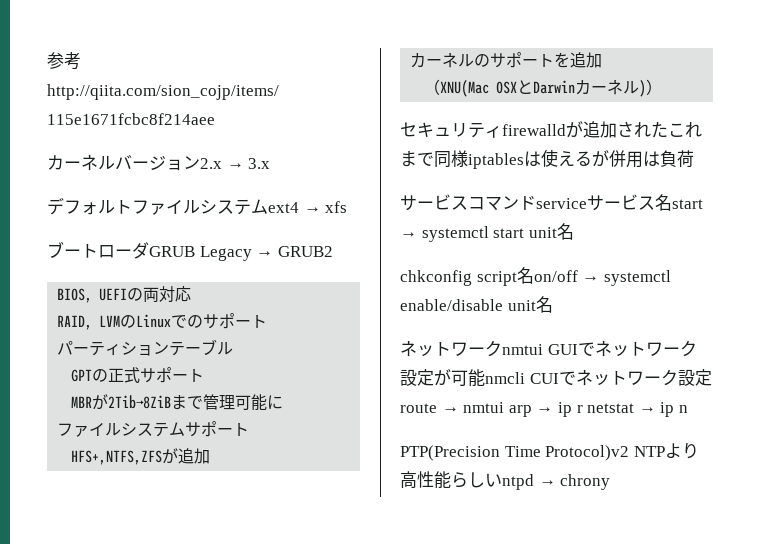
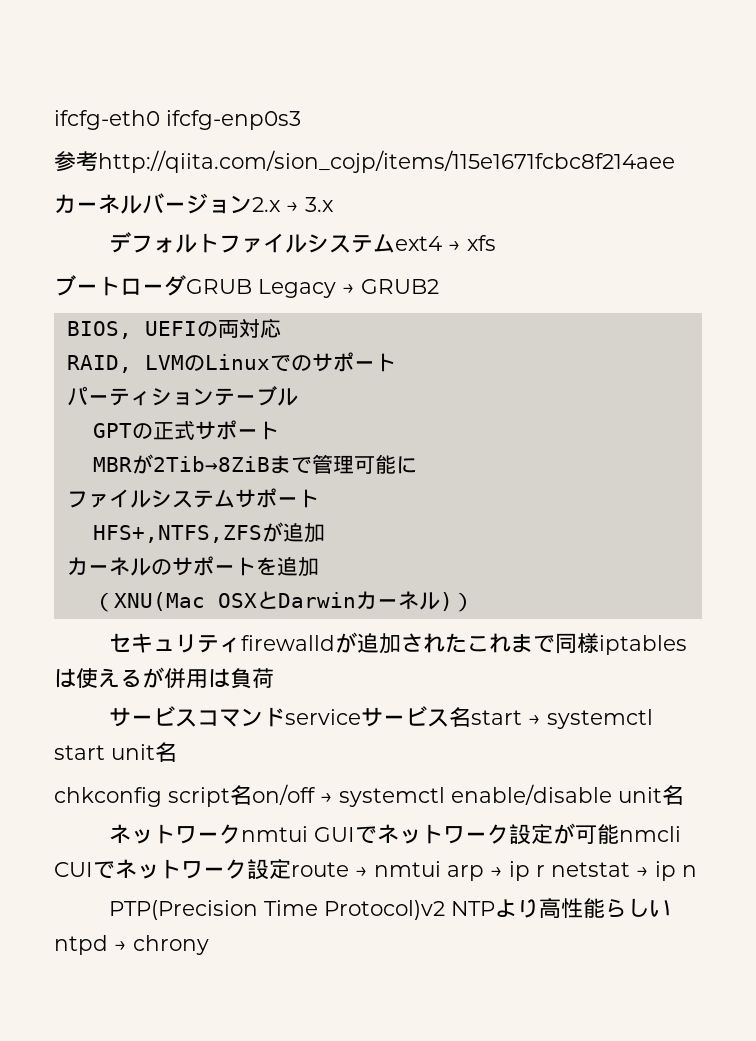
+ ifcfg-eth0 ifcfg-enp0s3

